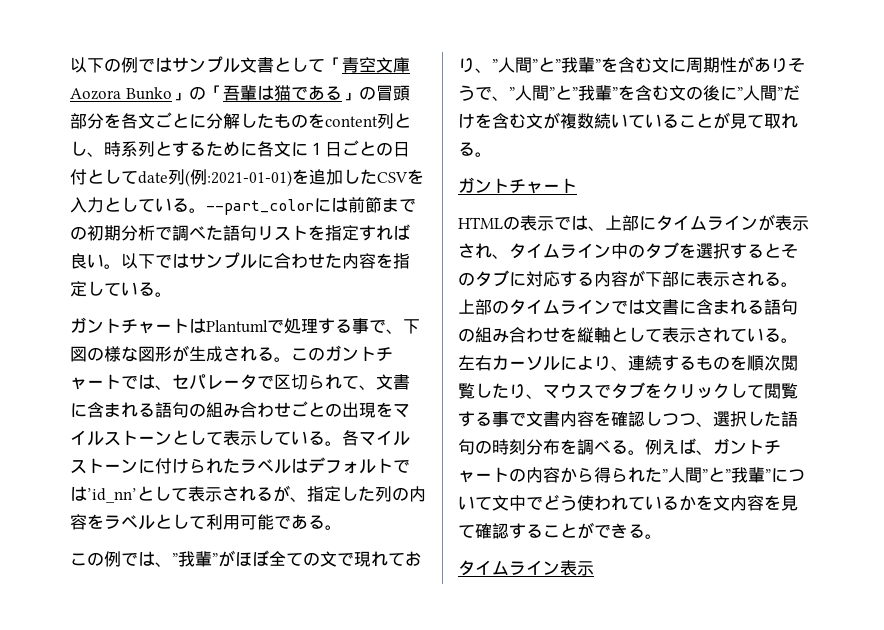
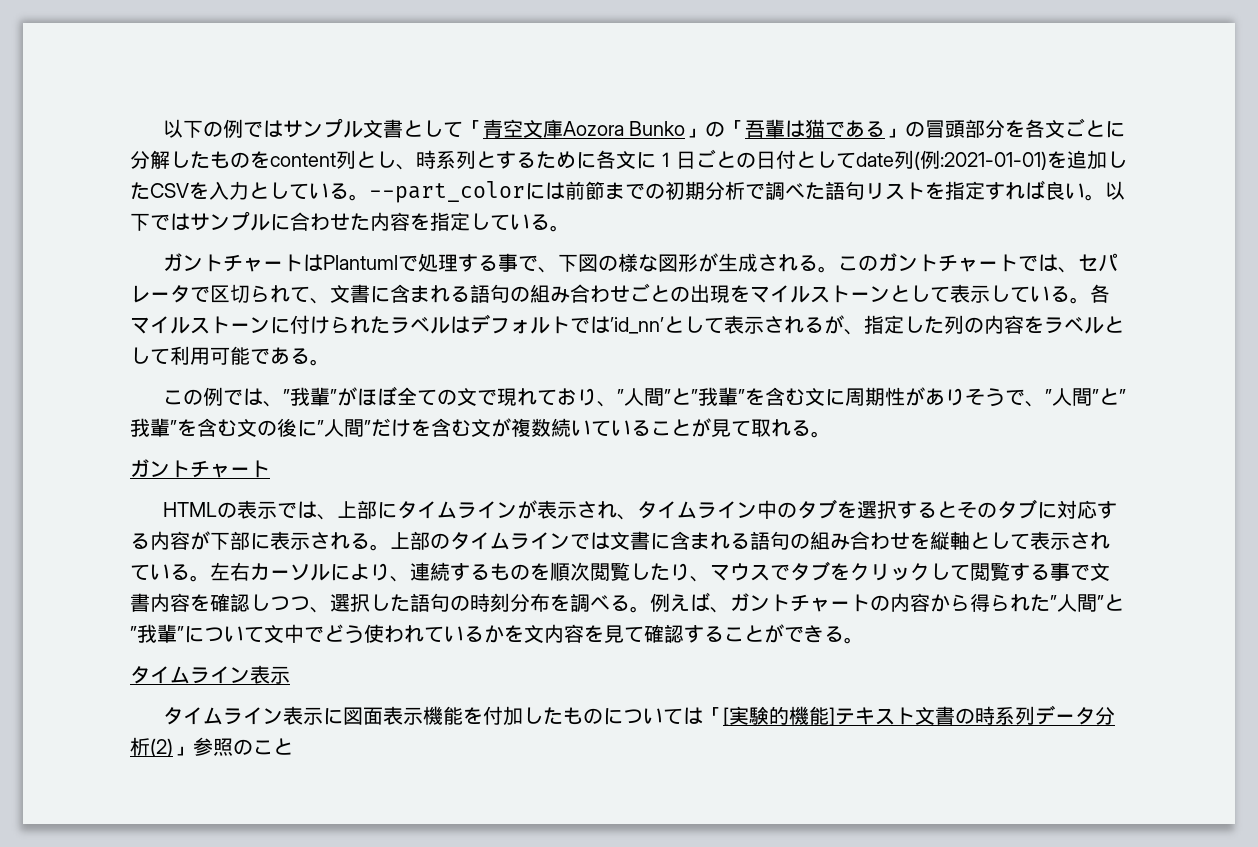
+ タイムライン表示に図面表示機能を付加したものについては「[実験的機能]テキスト文書の時系列データ分析(2)」参照のこと

